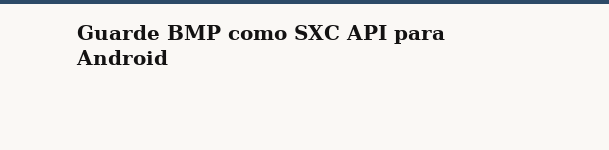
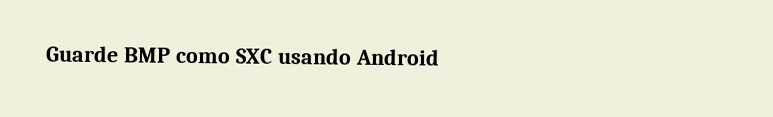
- Guarde BMP como SXC API para Android
+ Guarde BMP como SXC usando Android

